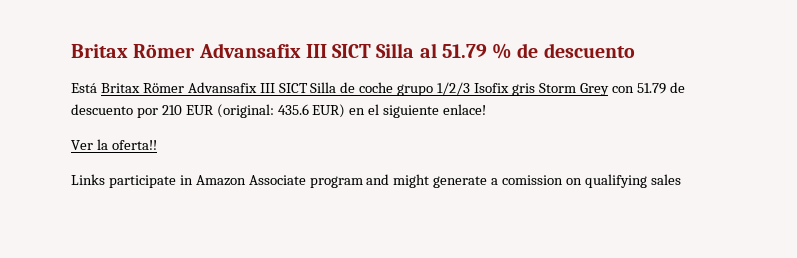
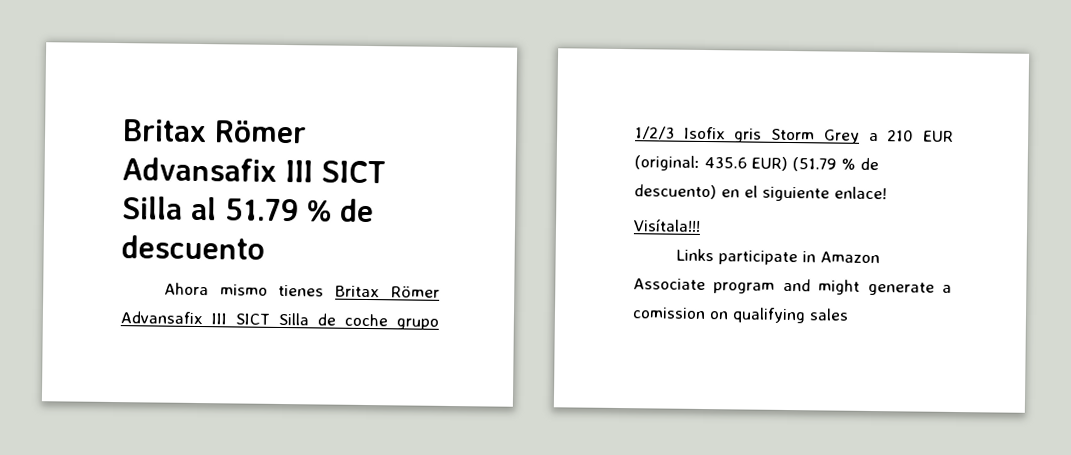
- Está Britax Römer Advansafix III SICT Silla de coche grupo 1/2/3 Isofix gris Storm Grey con 51.79 de descuento por 210 EUR (original: 435.6 EUR) en el siguiente enlace!
+ Ahora mismo tienes Britax Römer Advansafix III SICT Silla de coche grupo 1/2/3 Isofix gris Storm Grey a 210 EUR (original: 435.6 EUR) (51.79 % de descuento) en el siguiente enlace!
- Ver la oferta!!
+ Visítala!!!

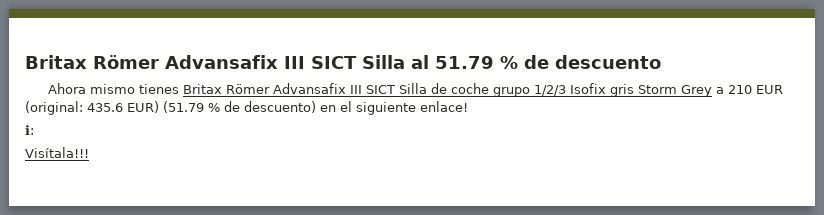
+ ℹ:
- Links participate in Amazon Associate program and might generate a comission on qualifying sales

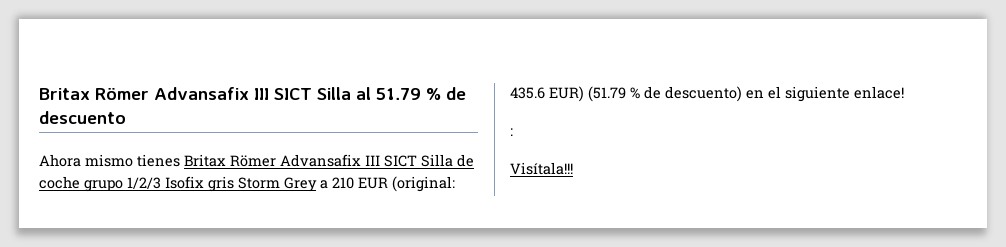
- ℹ:
+ :

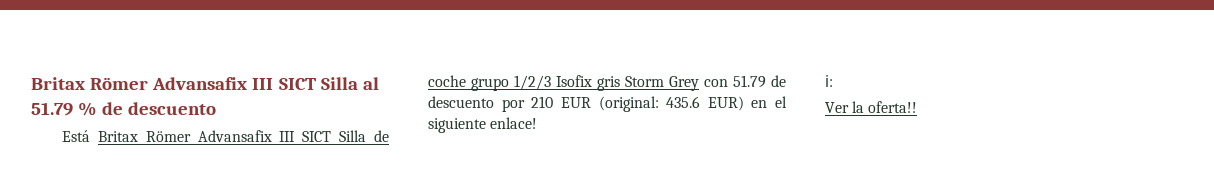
- Ahora mismo tienes Britax Römer Advansafix III SICT Silla de coche grupo 1/2/3 Isofix gris Storm Grey a 210 EUR (original: 435.6 EUR) (51.79 % de descuento) en el siguiente enlace!
+ Está Britax Römer Advansafix III SICT Silla de coche grupo 1/2/3 Isofix gris Storm Grey con 51.79 de descuento por 210 EUR (original: 435.6 EUR) en el siguiente enlace!
- :
- Visítala!!!
+ ℹ:
+ Ver la oferta!!

